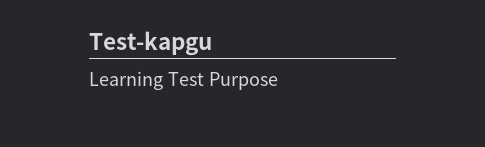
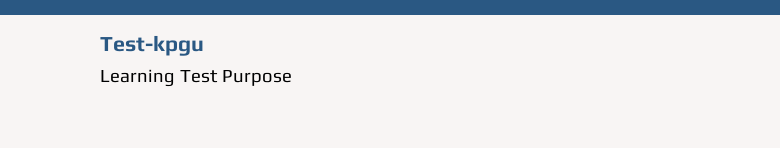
- Test-kapgu
+ Test-kpgu

